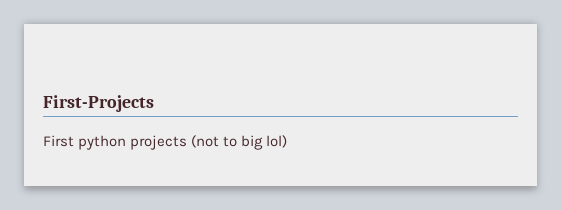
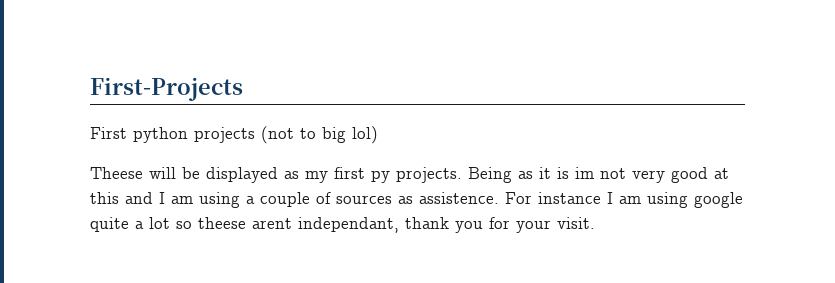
+ Theese will be displayed as my first py projects. Being as it is im not very good at this and I am using a couple of sources as assistence. For instance I am using google quite a lot so theese arent independant, thank you for your visit.

